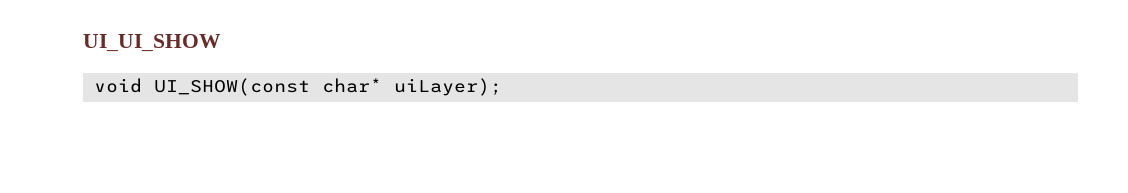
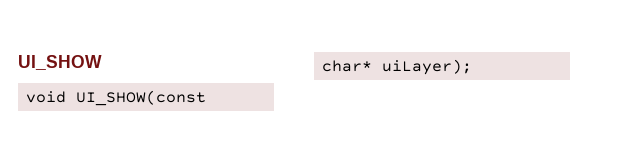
- UI_UI_SHOW
+ UI_SHOW

